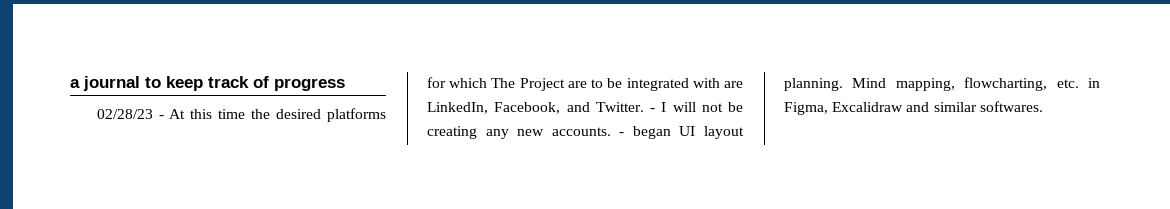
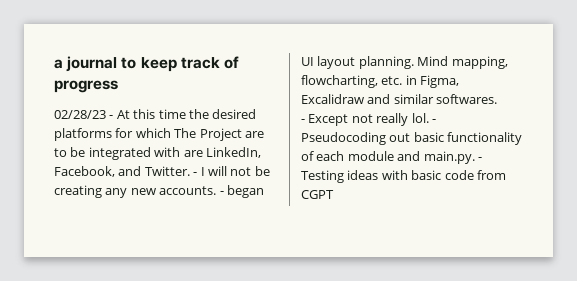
+ - Except not really lol. - Pseudocoding out basic functionality of each module and main.py. - Testing ideas with basic code from CGPT

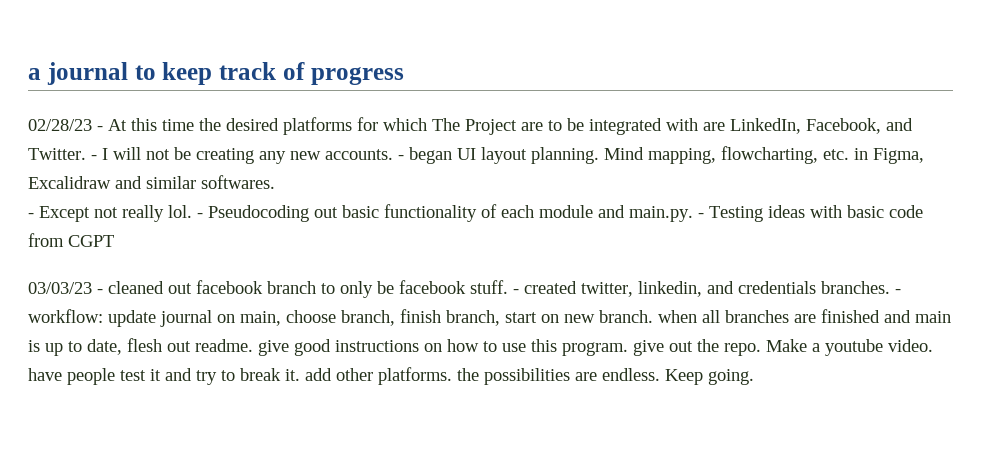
+ 03/03/23 - cleaned out facebook branch to only be facebook stuff. - created twitter, linkedin, and credentials branches. - workflow: update journal on main, choose branch, finish branch, start on new branch. when all branches are finished and main is up to date, flesh out readme. give good instructions on how to use this program. give out the repo. Make a youtube video. have people test it and try to break it. add other platforms. the possibilities are endless. Keep going.

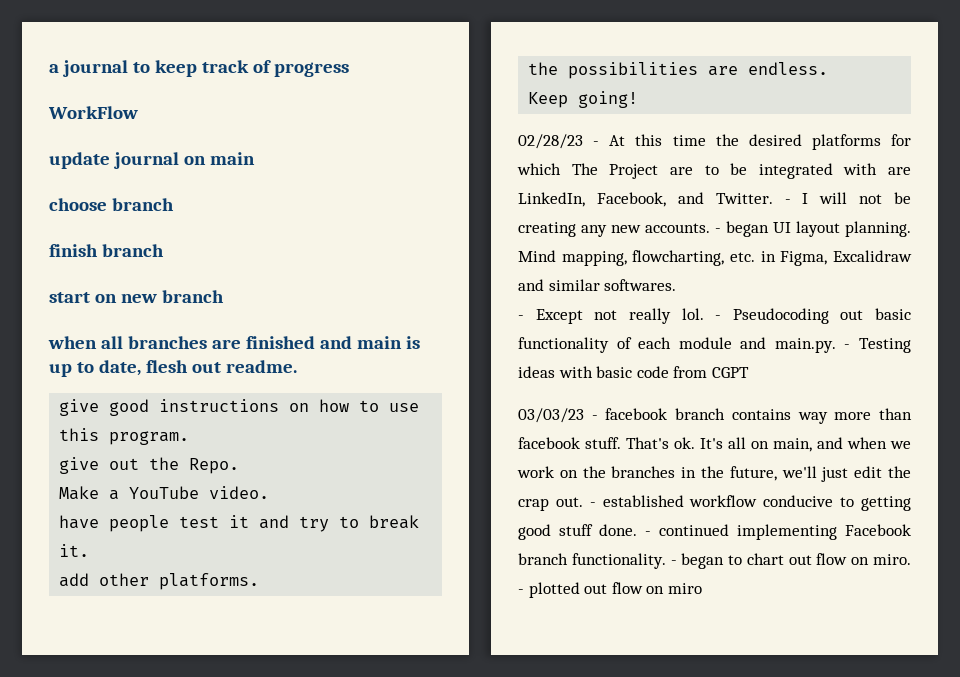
+ WorkFlow
+ update journal on main
+ choose branch
+ finish branch
+ start on new branch
+ when all branches are finished and main is up to date, flesh out readme.
+ give good instructions on how to use this program.
+ give out the Repo.
+ Make a YouTube video.
+ have people test it and try to break it.
+ add other platforms.
+ the possibilities are endless.
+ Keep going!
- 03/03/23 - cleaned out facebook branch to only be facebook stuff. - created twitter, linkedin, and credentials branches. - workflow: update journal on main, choose branch, finish branch, start on new branch. when all branches are finished and main is up to date, flesh out readme. give good instructions on how to use this program. give out the repo. Make a youtube video. have people test it and try to break it. add other platforms. the possibilities are endless. Keep going.
+ 03/03/23 - facebook branch contains way more than facebook stuff. That's ok. It's all on main, and when we work on the branches in the future, we'll just edit the crap out. - established workflow conducive to getting good stuff done. - continued implementing Facebook branch functionality. - began to chart out flow on miro. - plotted out flow on miro

